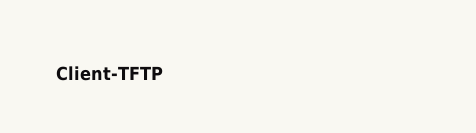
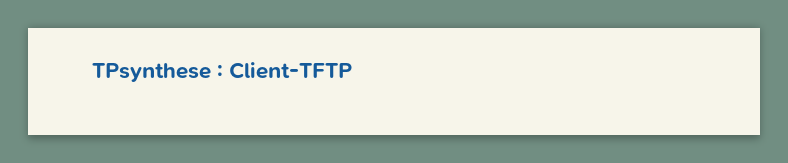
- Client-TFTP
+ TPsynthese : Client-TFTP

